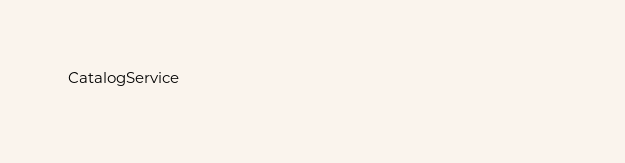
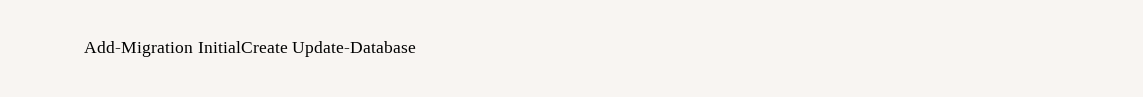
- CatalogService
+ Add-Migration InitialCreate Update-Database

